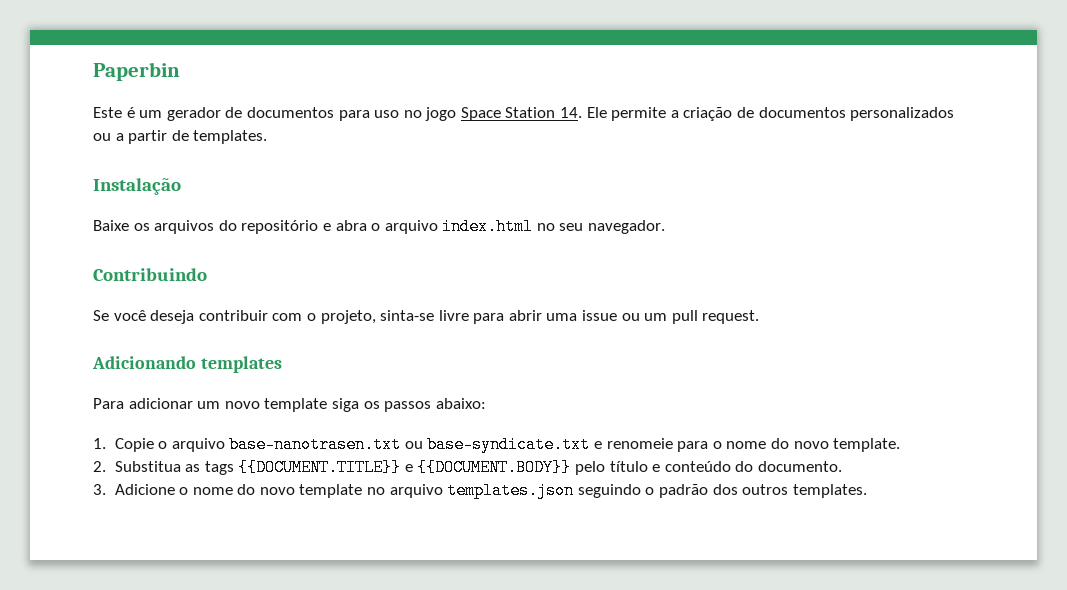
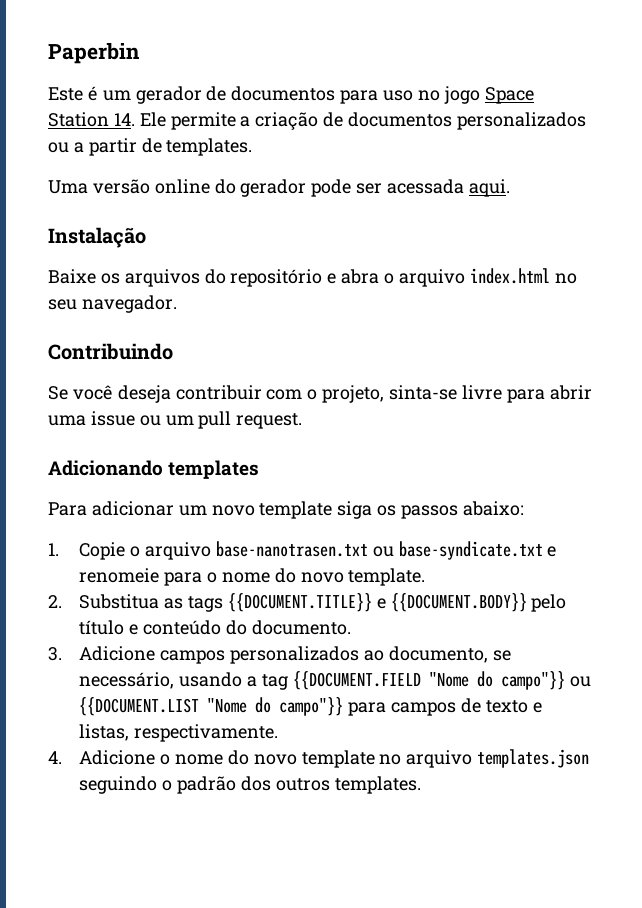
+ Uma versão online do gerador pode ser acessada aqui.
- 3. Adicione o nome do novo template no arquivo templates.json seguindo o padrão dos outros templates.
+ 3. Adicione campos personalizados ao documento, se necessário, usando a tag {{DOCUMENT.FIELD "Nome do campo"}} ou {{DOCUMENT.LIST "Nome do campo"}} para campos de texto e listas, respectivamente.
+ 4. Adicione o nome do novo template no arquivo templates.json seguindo o padrão dos outros templates.

